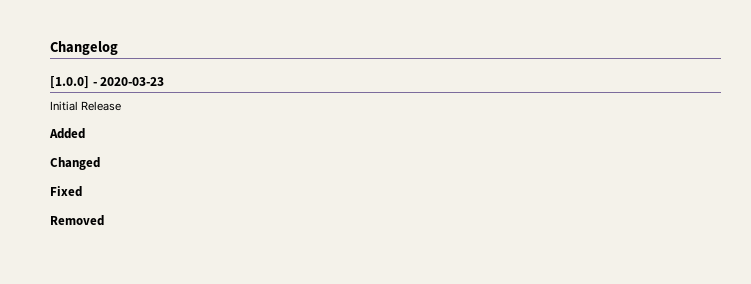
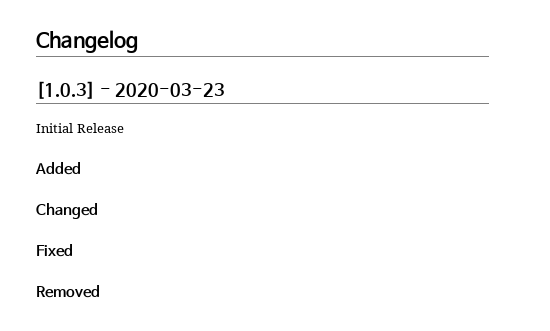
- [1.0.0] - 2020-03-23
+ [1.0.3] - 2020-03-23

